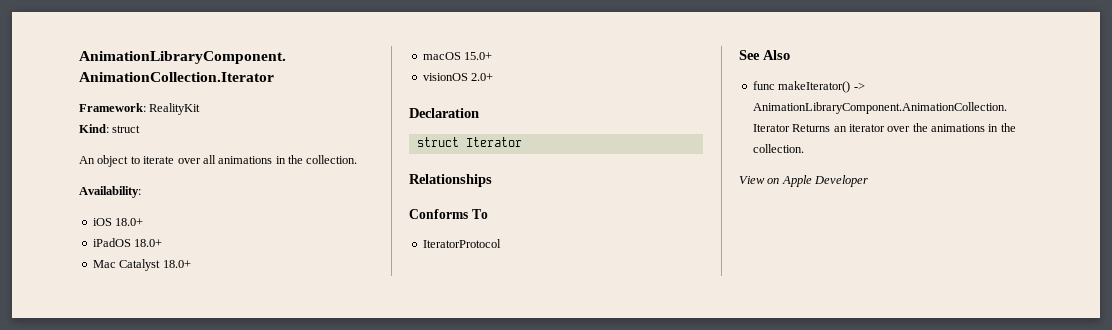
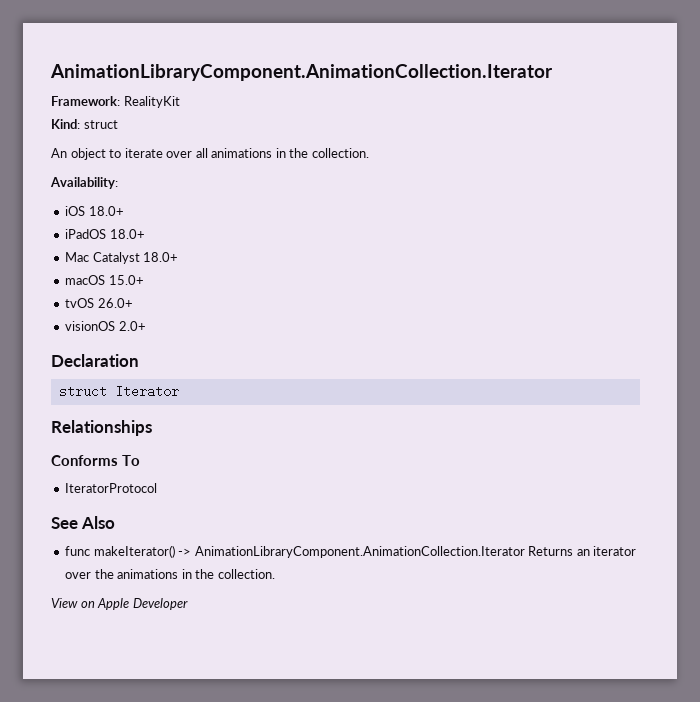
+ tvOS 26.0+

